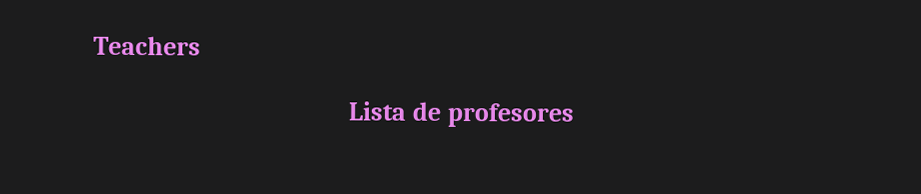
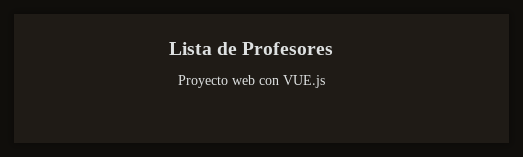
- Teachers
- Lista de profesores
+ Lista de Profesores
+ Proyecto web con VUE.js

